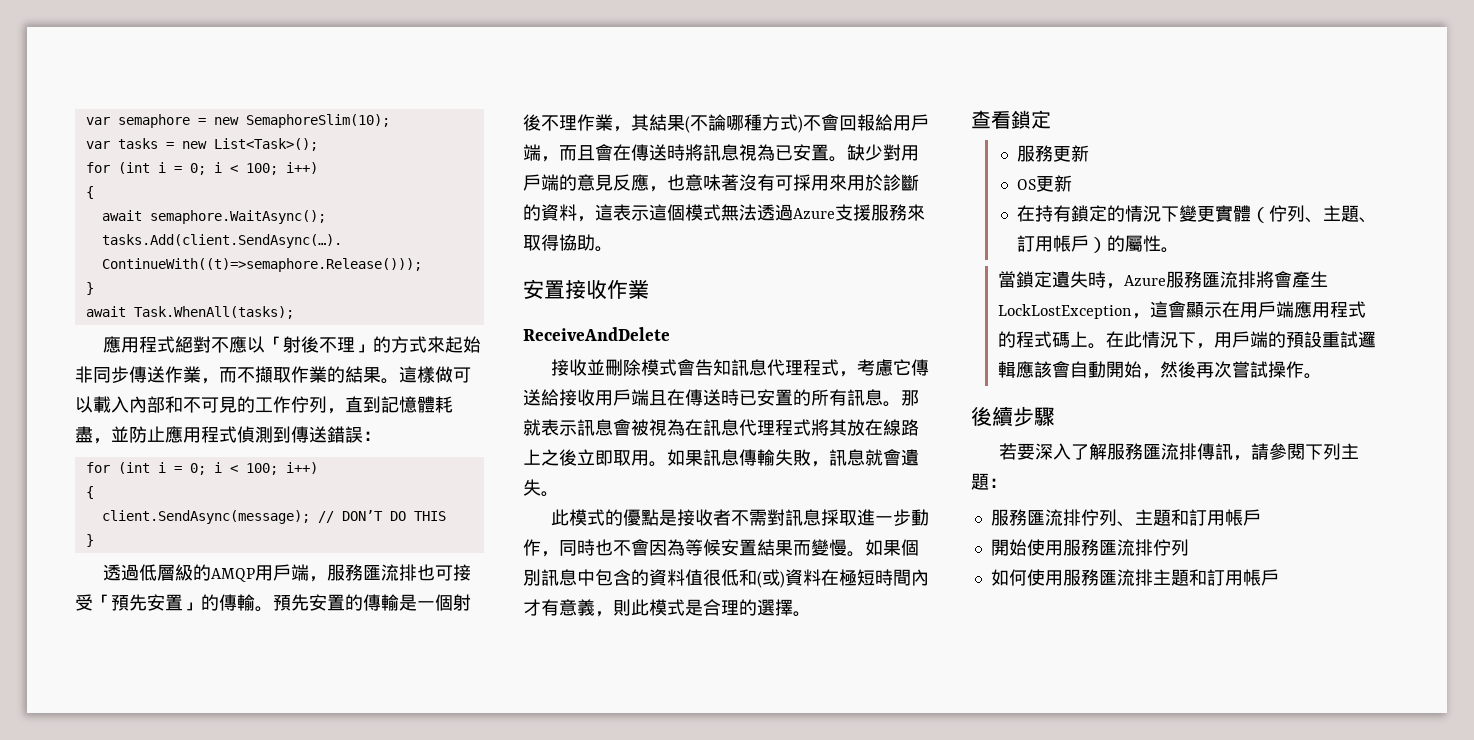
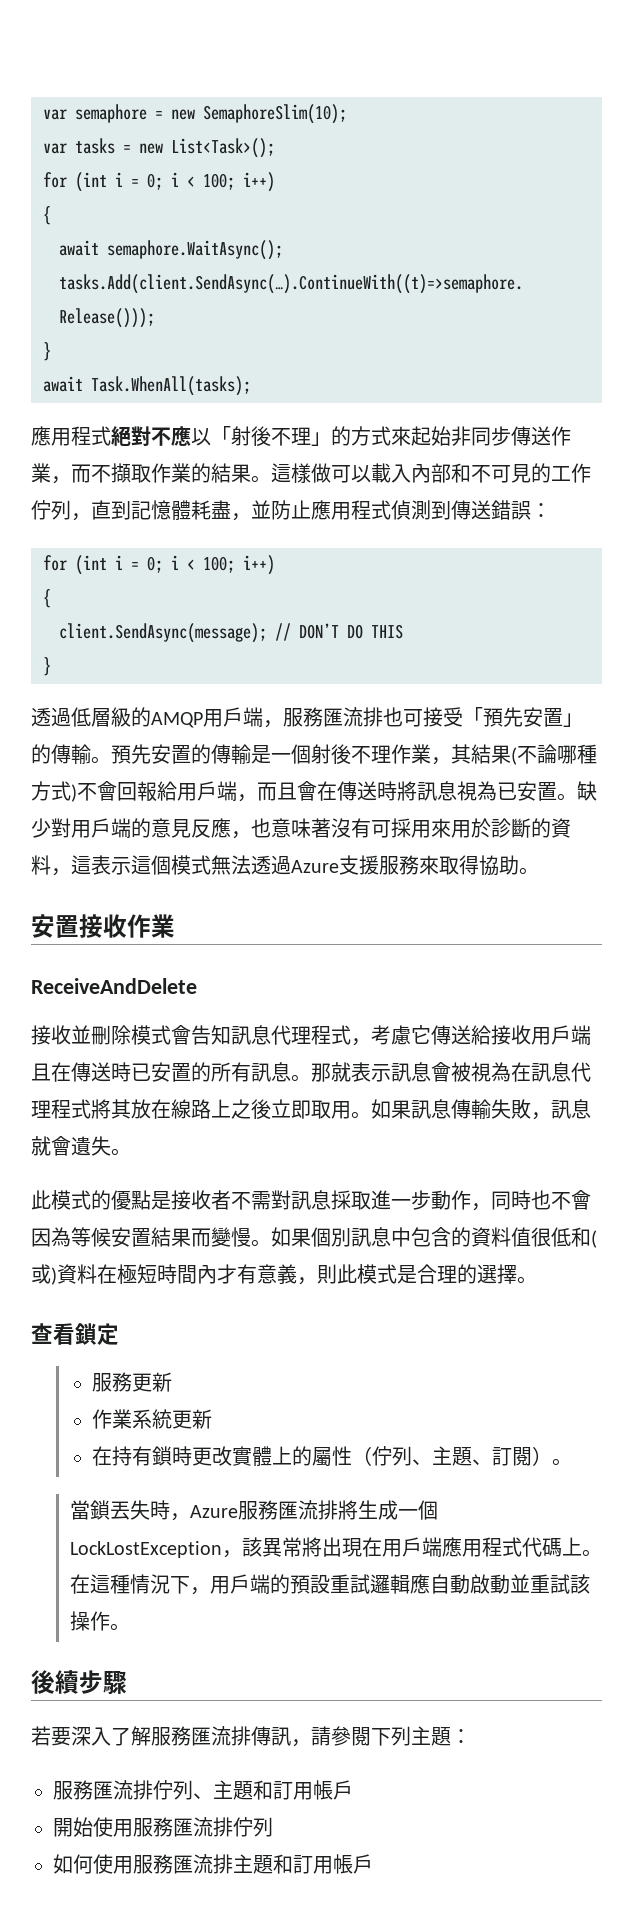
- OS更新
+ 作業系統更新
- 在持有鎖定的情況下變更實體（佇列、主題、訂用帳戶）的屬性。
+ 在持有鎖時更改實體上的屬性（佇列、主題、訂閱）。
- 當鎖定遺失時，Azure服務匯流排將會產生LockLostException，這會顯示在用戶端應用程式的程式碼上。
+ 當鎖丟失時，Azure服務匯流排將生成一個LockLostException，該異常將出現在用戶端應用程式代碼上。
- 在此情況下，用戶端的預設重試邏輯應該會自動開始，然後再次嘗試操作。
+ 在這種情況下，用戶端的預設重試邏輯應自動啟動並重試該操作。

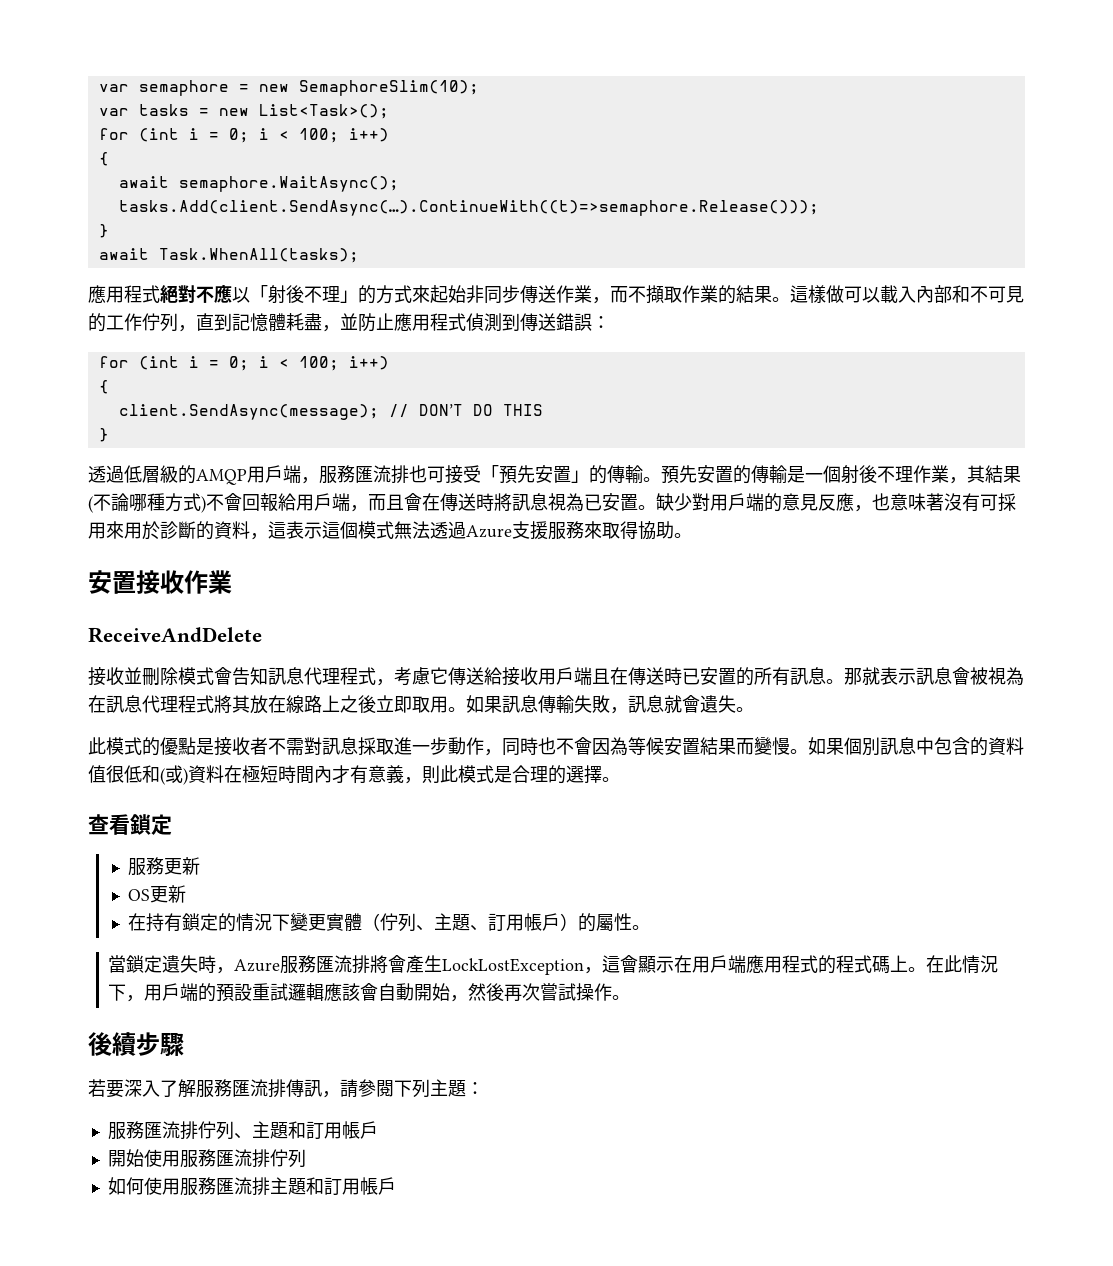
- 作業系統更新
+ OS更新
- 在持有鎖時更改實體上的屬性（佇列、主題、訂閱）。
+ 在持有鎖定的情況下變更實體（佇列、主題、訂用帳戶）的屬性。
- 當鎖丟失時，Azure服務匯流排將生成一個LockLostException，該異常將出現在用戶端應用程式代碼上。
+ 當鎖定遺失時，Azure服務匯流排將會產生LockLostException，這會顯示在用戶端應用程式的程式碼上。
- 在這種情況下，用戶端的預設重試邏輯應自動啟動並重試該操作。
+ 在此情況下，用戶端的預設重試邏輯應該會自動開始，然後再次嘗試操作。

